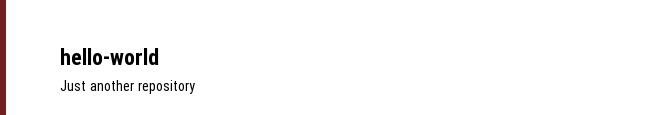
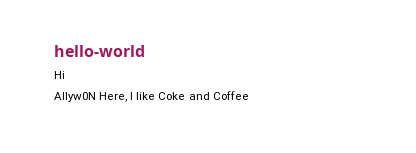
- Just another repository
+ Hi
+ Allyw0N Here, I like Coke and Coffee

